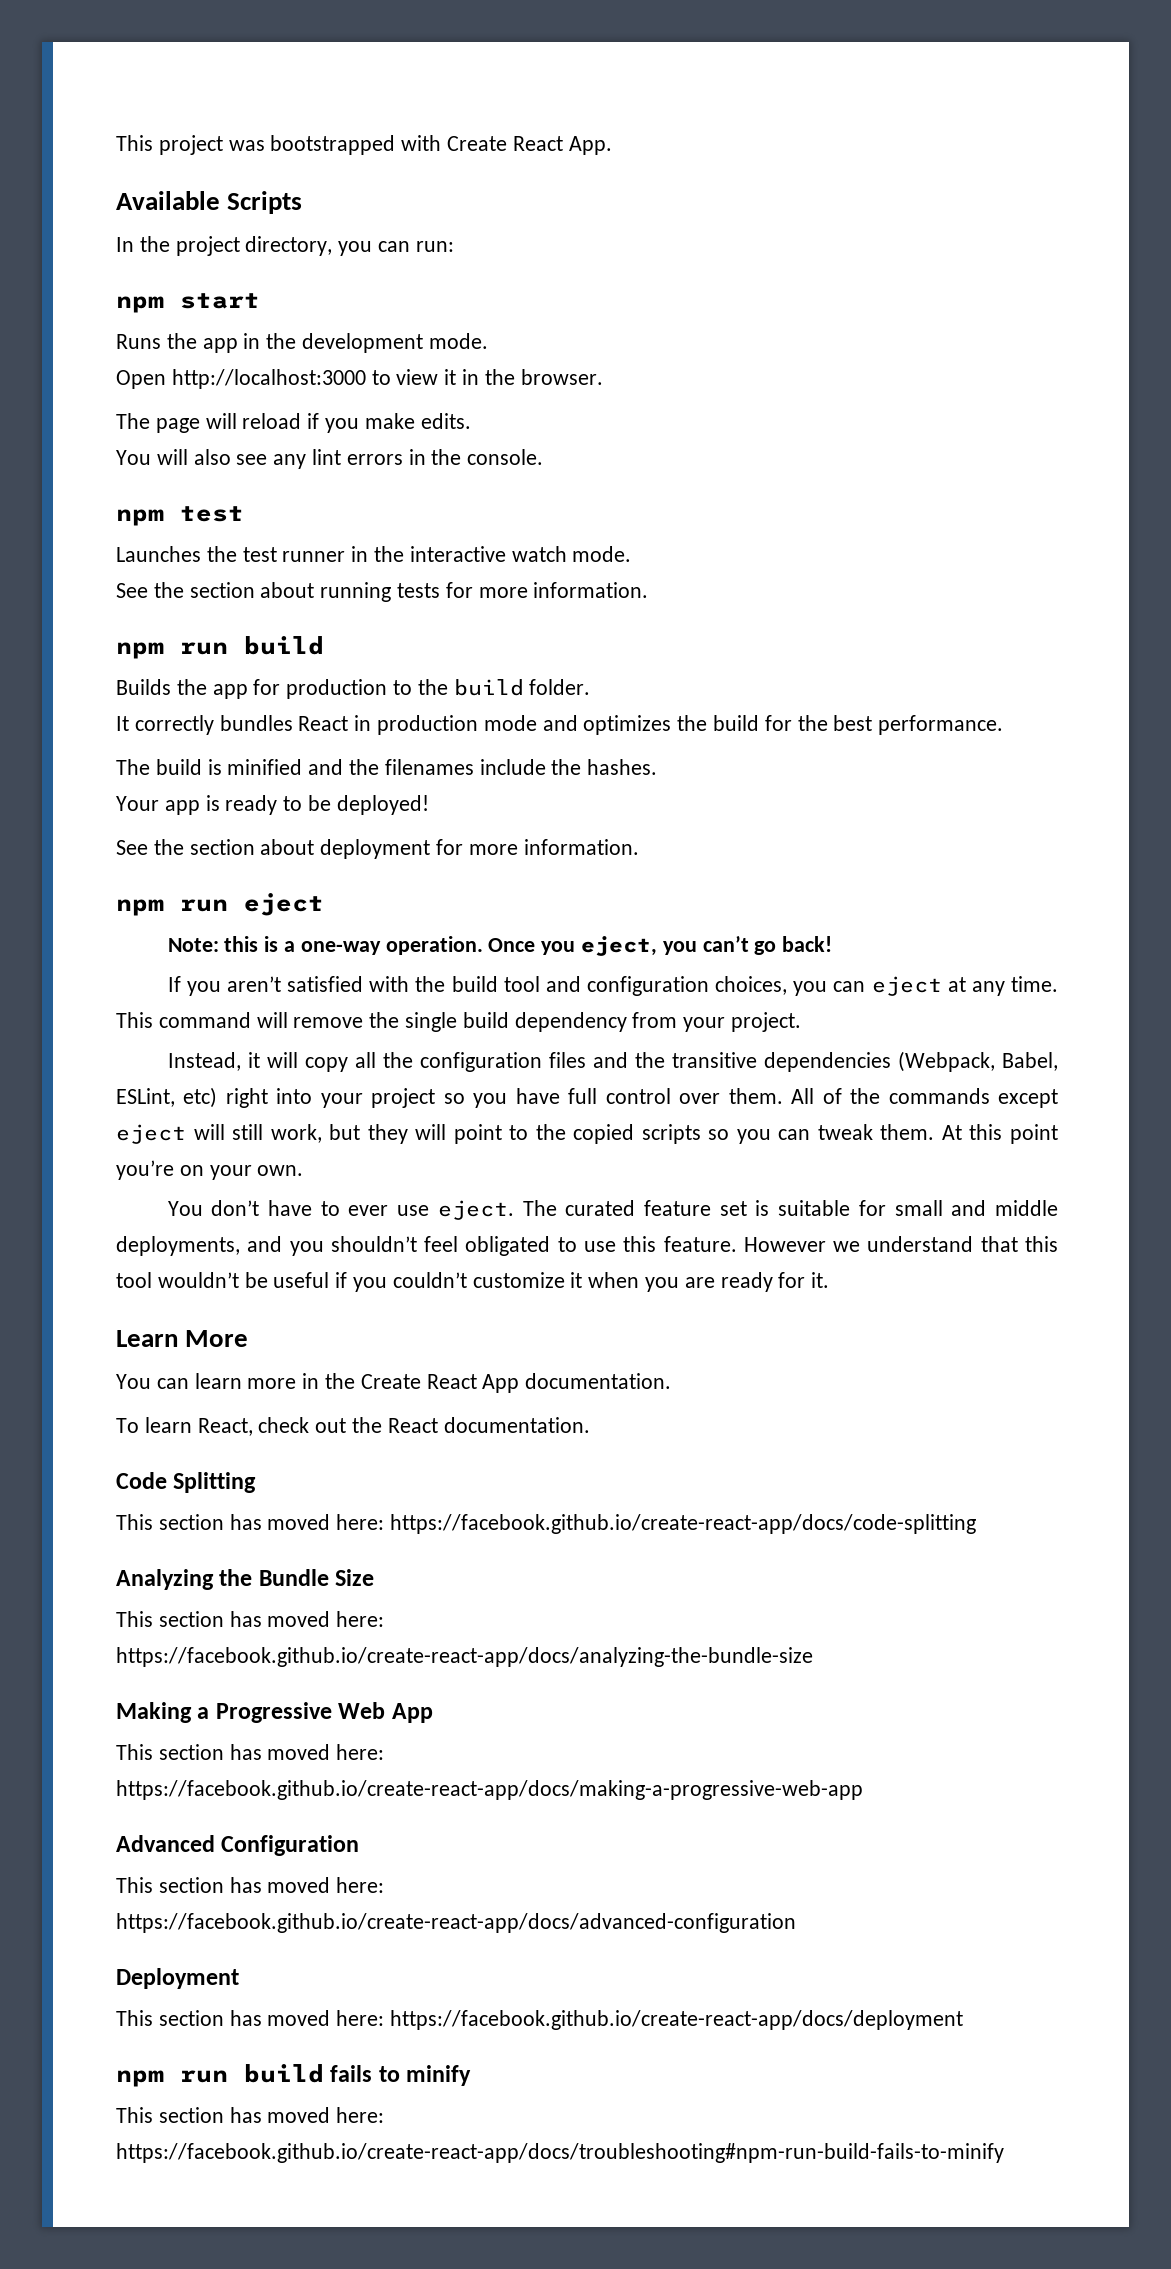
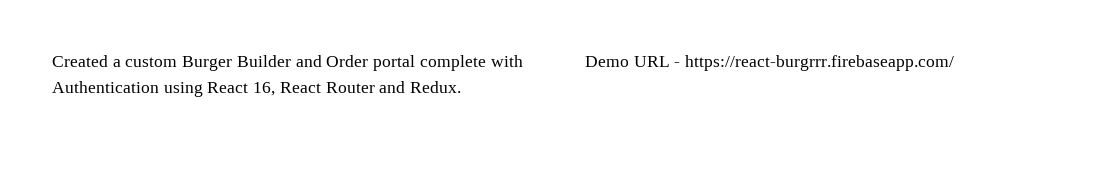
- This project was bootstrapped with Create React App.
- Available Scripts
- In the project directory, you can run:
- npm start
- Runs the app in the development mode.
- Open http://localhost:3000 to view it in the browser.
- The page will reload if you make edits.
- You will also see any lint errors in the console.
- npm test
- Launches the test runner in the interactive watch mode.
- See the section about running tests for more information.
- npm run build
- Builds the app for production to the build folder.
- It correctly bundles React in production mode and optimizes the build for the best performance.
- The build is minified and the filenames include the hashes.
- Your app is ready to be deployed!
- See the section about deployment for more information.
- npm run eject
- Note: this is a one-way operation. Once you eject, you can’t go back!
- If you aren’t satisfied with the build tool and configuration choices, you can eject at any time. This command will remove the single build dependency from your project.
- Instead, it will copy all the configuration files and the transitive dependencies (Webpack, Babel, ESLint, etc) right into your project so you have full control over them. All of the commands except eject will still work, but they will point to the copied scripts so you can tweak them. At this point you’re on your own.
- You don’t have to ever use eject. The curated feature set is suitable for small and middle deployments, and you shouldn’t feel obligated to use this feature. However we understand that this tool wouldn’t be useful if you couldn’t customize it when you are ready for it.
- Learn More
- You can learn more in the Create React App documentation.
- To learn React, check out the React documentation.
- Code Splitting
- This section has moved here: https://facebook.github.io/create-react-app/docs/code-splitting
- Analyzing the Bundle Size
- This section has moved here: https://facebook.github.io/create-react-app/docs/analyzing-the-bundle-size
- Making a Progressive Web App
- This section has moved here: https://facebook.github.io/create-react-app/docs/making-a-progressive-web-app
- Advanced Configuration
- This section has moved here: https://facebook.github.io/create-react-app/docs/advanced-configuration
- Deployment
- This section has moved here: https://facebook.github.io/create-react-app/docs/deployment
- npm run build fails to minify
- This section has moved here: https://facebook.github.io/create-react-app/docs/troubleshooting#npm-run-build-fails-to-minify
+ Created a custom Burger Builder and Order portal complete with Authentication using React 16, React Router and Redux.
+ Demo URL - https://react-burgrrr.firebaseapp.com/

